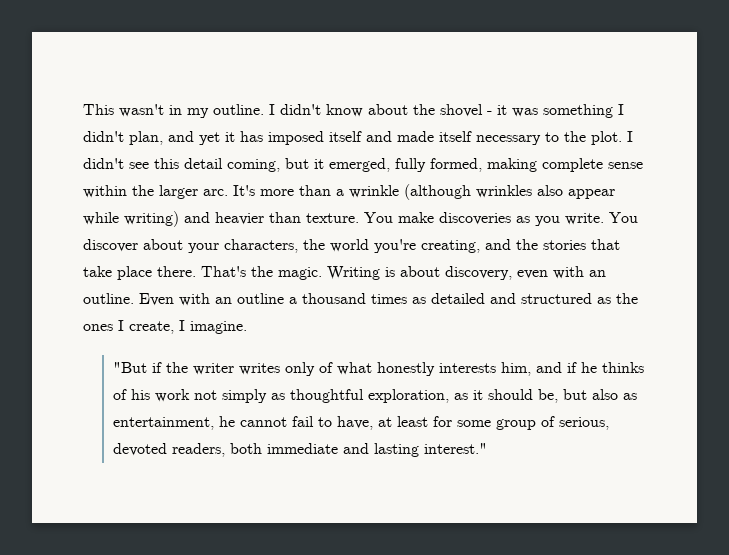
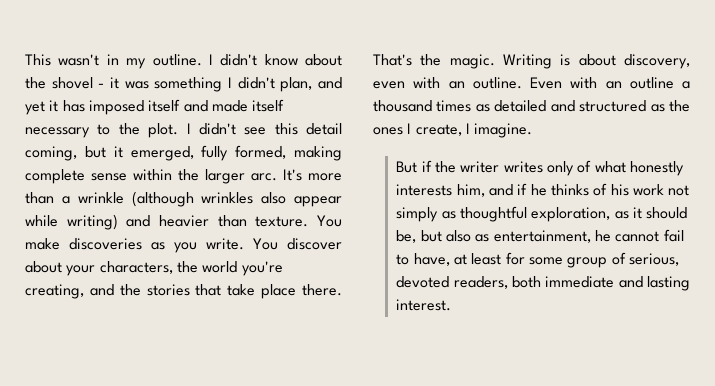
- "But if the writer writes only of what honestly interests him, and if he thinks of his work not simply as thoughtful exploration, as it should be, but also as entertainment, he cannot fail to have, at least for some group of serious, devoted readers, both immediate and lasting interest."
+ But if the writer writes only of what honestly interests him, and if he thinks of his work not simply as thoughtful exploration, as it should be, but also as entertainment, he cannot fail to have, at least for some group of serious, devoted readers, both immediate and lasting interest.

